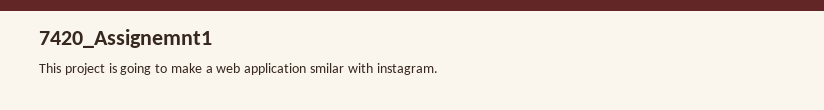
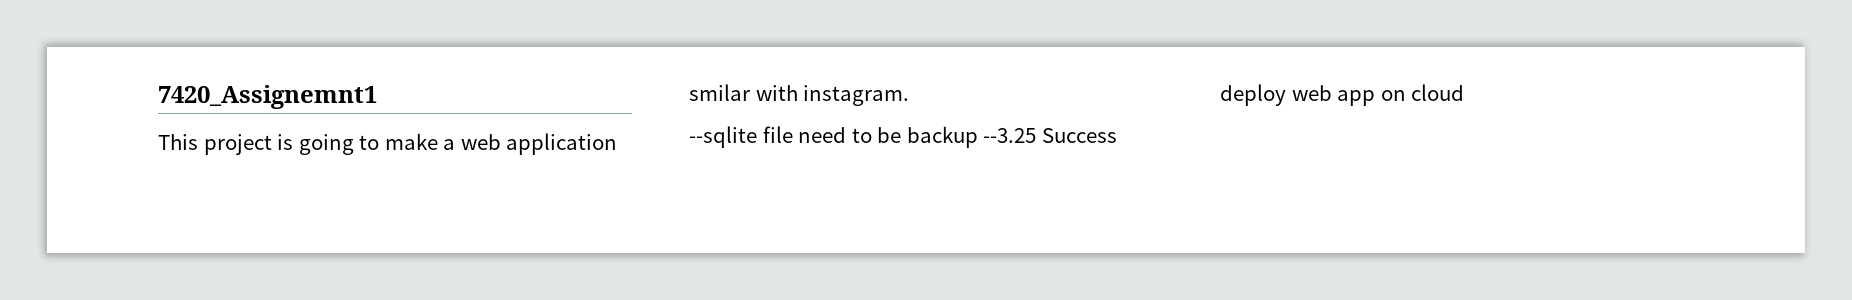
+ --sqlite file need to be backup --3.25 Success deploy web app on cloud

